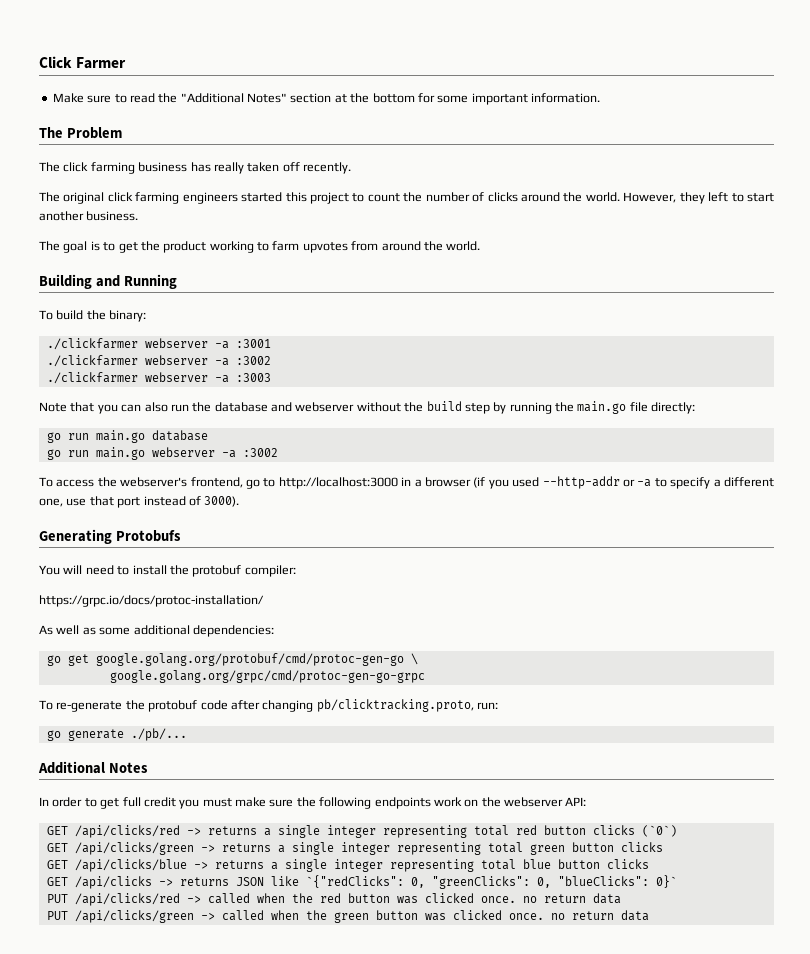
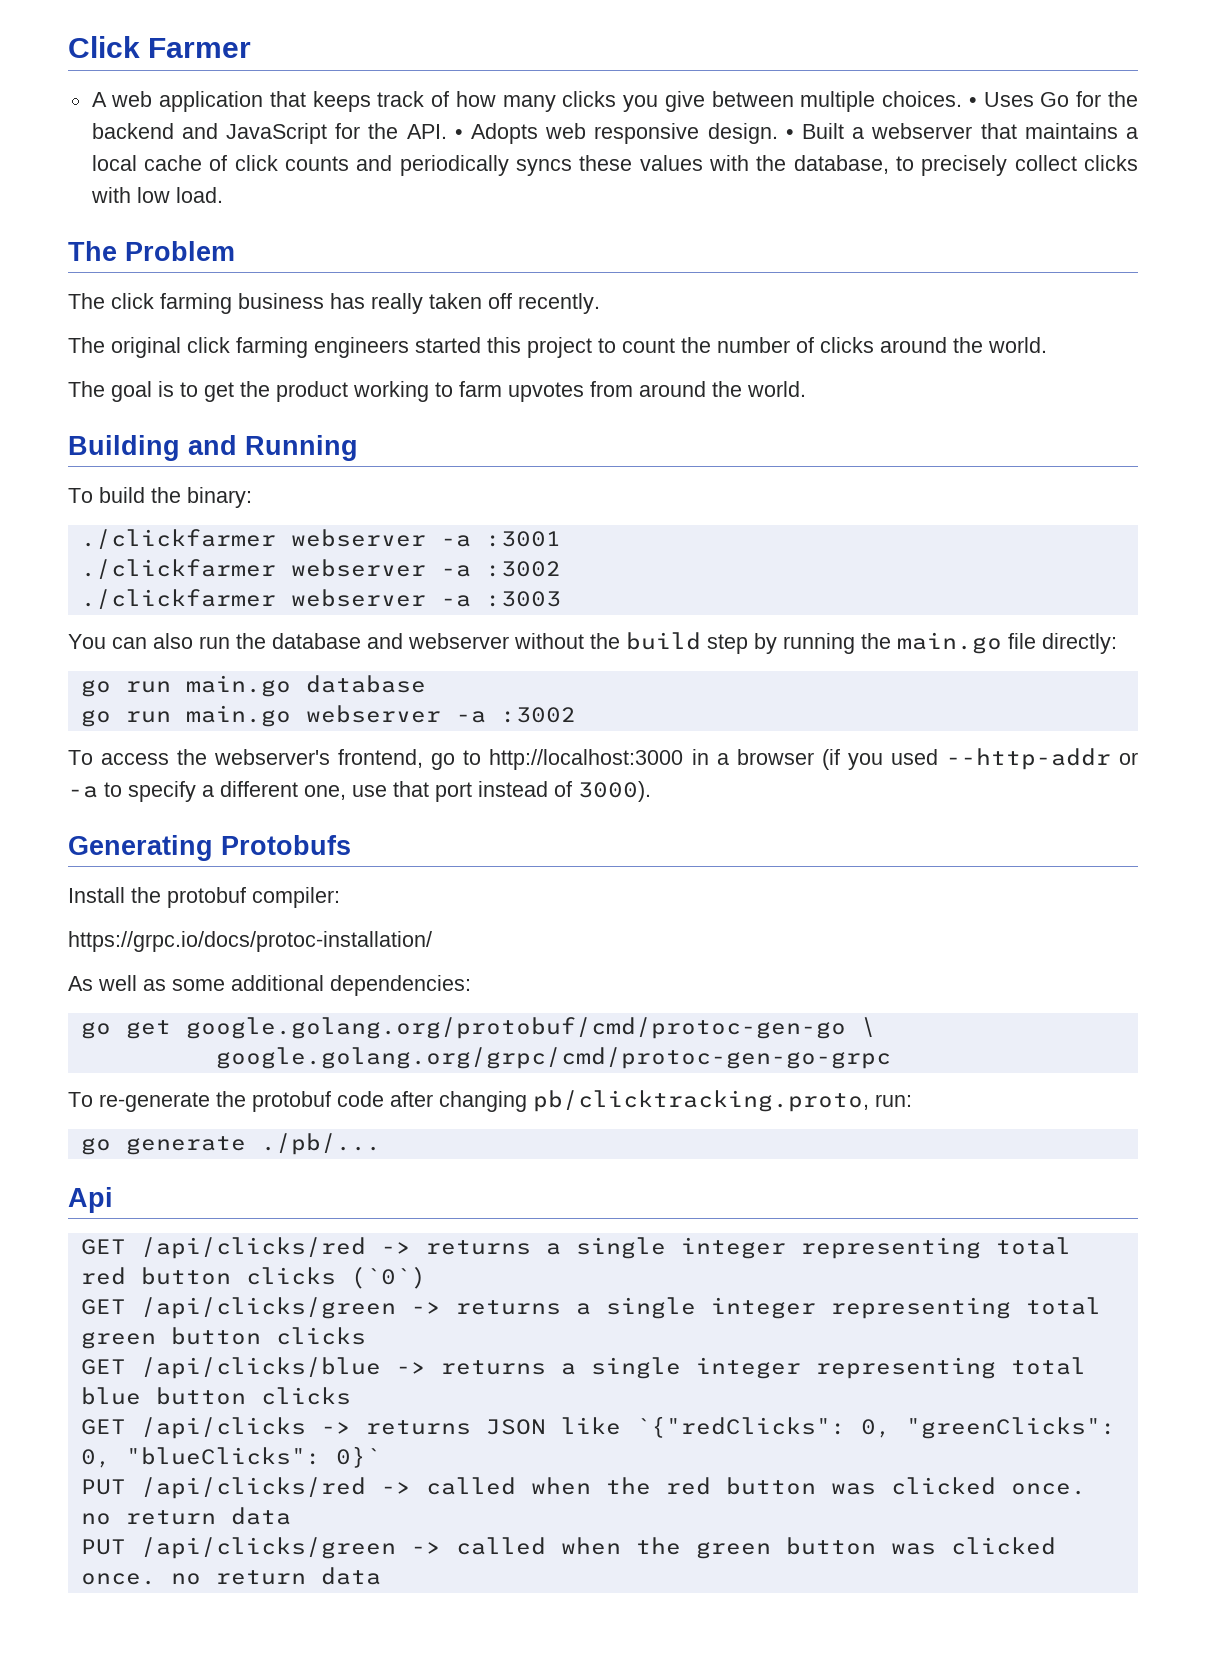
- Make sure to read the "Additional Notes" section at the bottom for some important information.
+ A web application that keeps track of how many clicks you give between multiple choices. • Uses Go for the backend and JavaScript for the API. • Adopts web responsive design. • Built a webserver that maintains a local cache of click counts and periodically syncs these values with the database, to precisely collect clicks with low load.
- However, they left to start another business.
- Note that you can also run the database and webserver without the build step by running the main.go file directly:
+ You can also run the database and webserver without the build step by running the main.go file directly:
- You will need to install the protobuf compiler:
+ Install the protobuf compiler:
- Additional Notes
- In order to get full credit you must make sure the following endpoints work on the webserver API:
+ Api

